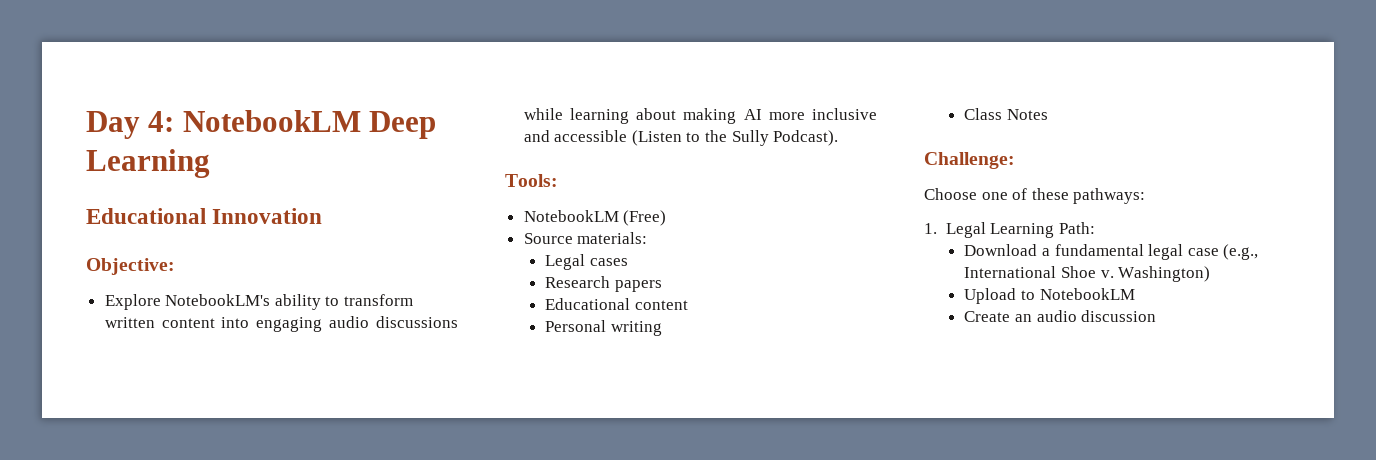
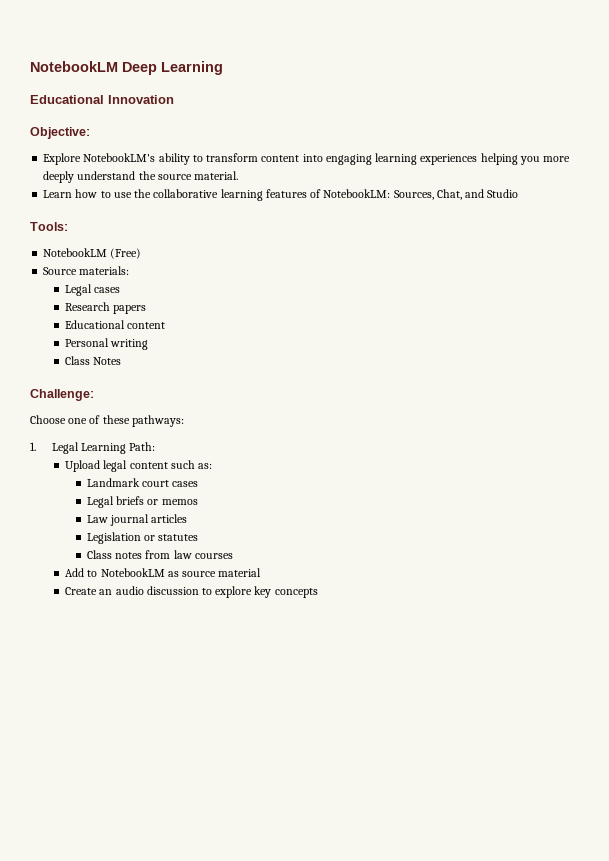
- Day 4: NotebookLM Deep Learning
+ NotebookLM Deep Learning
- Explore NotebookLM's ability to transform written content into engaging audio discussions while learning about making AI more inclusive and accessible (Listen to the Sully Podcast).
+ Explore NotebookLM's ability to transform content into engaging learning experiences helping you more deeply understand the source material.
+ Learn how to use the collaborative learning features of NotebookLM: Sources, Chat, and Studio
- Download a fundamental legal case (e.g., International Shoe v. Washington)
- Upload to NotebookLM
+ Upload legal content such as:
+ Landmark court cases
+ Legal briefs or memos
+ Law journal articles
+ Legislation or statutes
+ Class notes from law courses
+ Add to NotebookLM as source material
- Create an audio discussion
+ Create an audio discussion to explore key concepts

